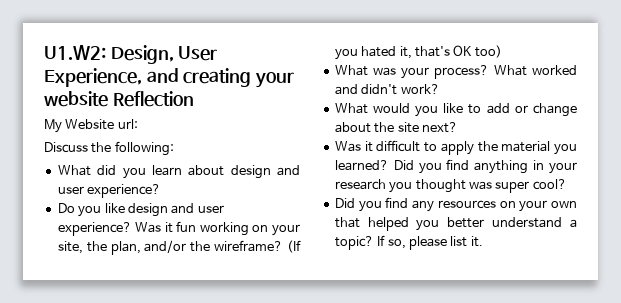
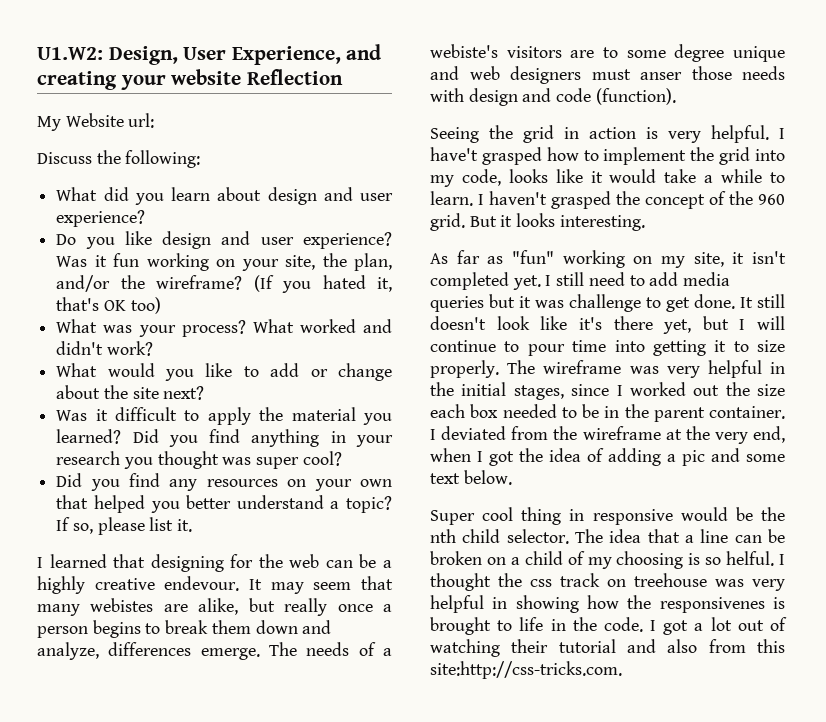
+ I learned that designing for the web can be a highly creative endevour. It may seem that many webistes are alike, but really once a person begins to break them down and analyze, differences emerge. The needs of a webiste's visitors are to some degree unique and web designers must anser those needs with design and code (function).
+ Seeing the grid in action is very helpful. I have't grasped how to implement the grid into my code, looks like it would take a while to learn. I haven't grasped the concept of the 960 grid. But it looks interesting.
+ As far as "fun" working on my site, it isn't completed yet. I still need to add media queries but it was challenge to get done. It still doesn't look like it's there yet, but I will continue to pour time into getting it to size properly. The wireframe was very helpful in the initial stages, since I worked out the size each box needed to be in the parent container. I deviated from the wireframe at the very end, when I got the idea of adding a pic and some text below.
+ Super cool thing in responsive would be the nth child selector. The idea that a line can be broken on a child of my choosing is so helful. I thought the css track on treehouse was very helpful in showing how the responsivenes is brought to life in the code. I got a lot out of watching their tutorial and also from this site:http://css-tricks.com.

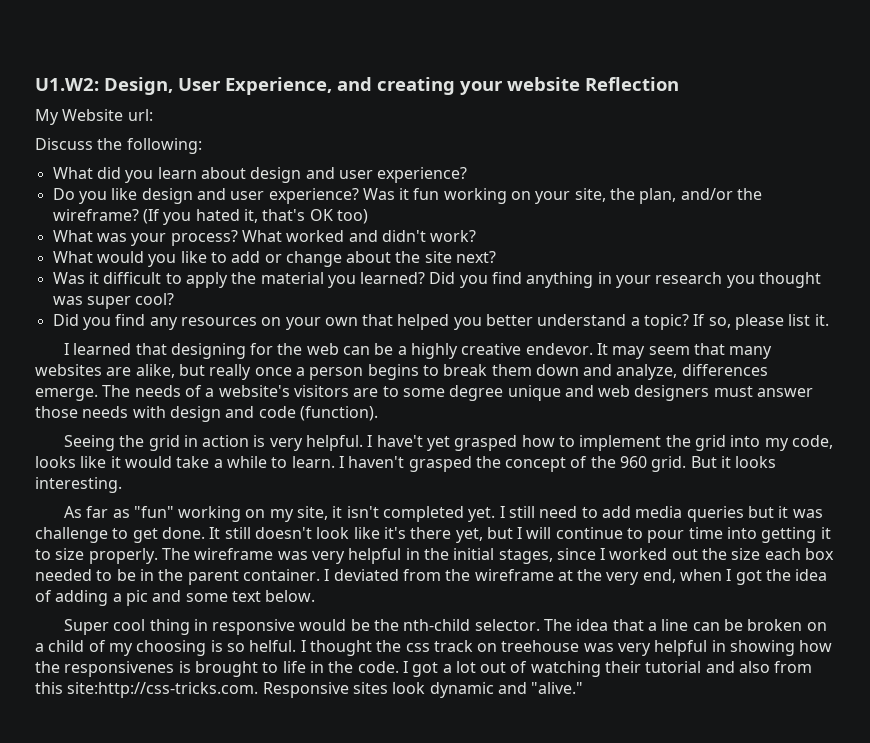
- I learned that designing for the web can be a highly creative endevour.
+ I learned that designing for the web can be a highly creative endevor.
- It may seem that many webistes are alike, but really once a person begins to break them down and analyze, differences emerge.
+ It may seem that many websites are alike, but really once a person begins to break them down and analyze, differences emerge.
- The needs of a webiste's visitors are to some degree unique and web designers must anser those needs with design and code (function).
+ The needs of a website's visitors are to some degree unique and web designers must answer those needs with design and code (function).
- I have't grasped how to implement the grid into my code, looks like it would take a while to learn.
+ I have't yet grasped how to implement the grid into my code, looks like it would take a while to learn.
- Super cool thing in responsive would be the nth child selector.
+ Super cool thing in responsive would be the nth-child selector.
- I got a lot out of watching their tutorial and also from this site:http://css-tricks.com.
+ I got a lot out of watching their tutorial and also from this site:http://css-tricks.com. Responsive sites look dynamic and "alive."

